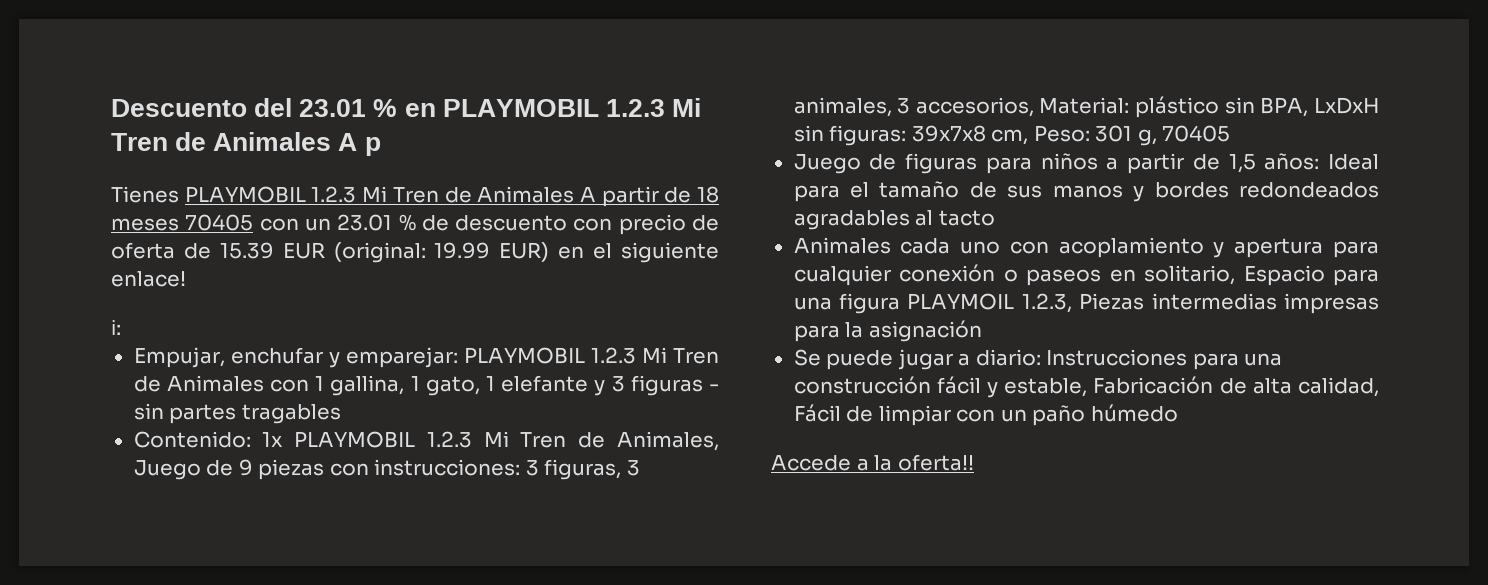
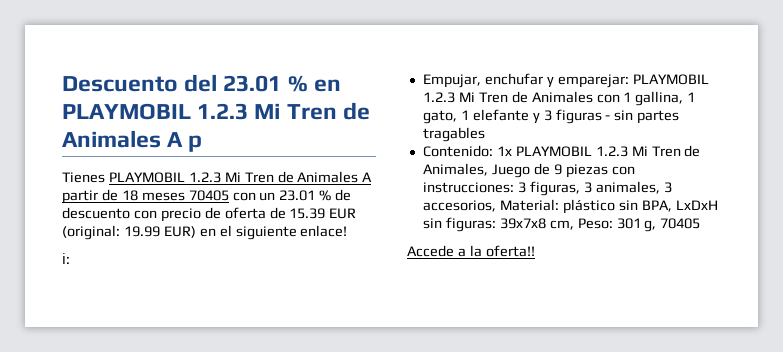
- Juego de figuras para niños a partir de 1,5 años: Ideal para el tamaño de sus manos y bordes redondeados agradables al tacto
- Animales cada uno con acoplamiento y apertura para cualquier conexión o paseos en solitario, Espacio para una figura PLAYMOIL 1.2.3, Piezas intermedias impresas para la asignación
- Se puede jugar a diario: Instrucciones para una construcción fácil y estable, Fabricación de alta calidad, Fácil de limpiar con un paño húmedo

